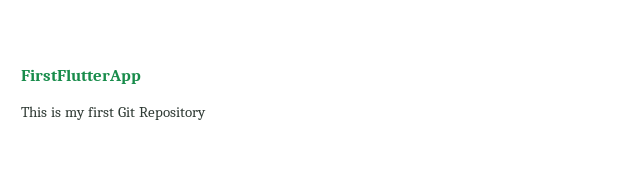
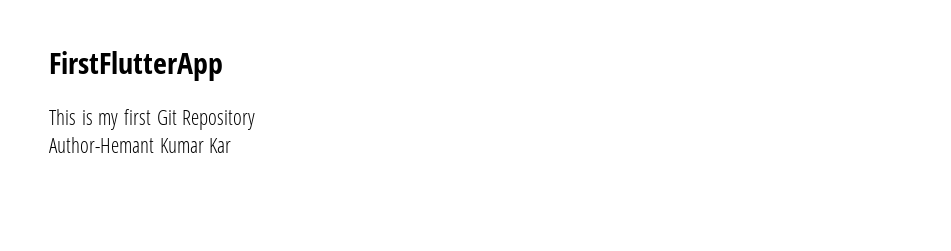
+ Author-Hemant Kumar Kar

